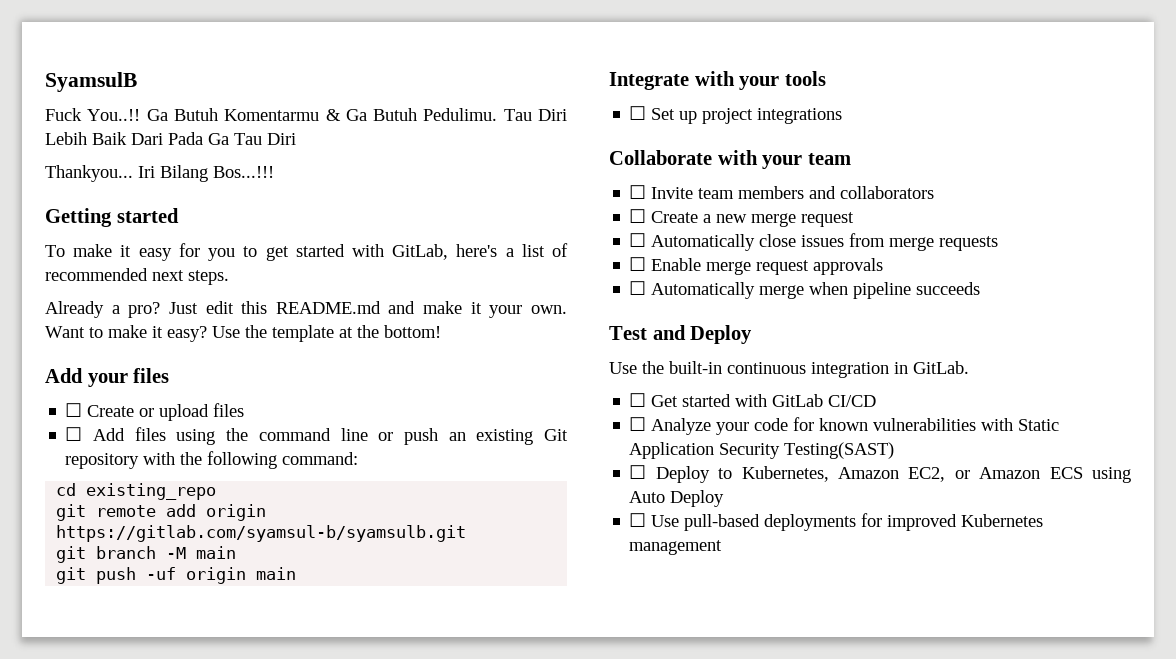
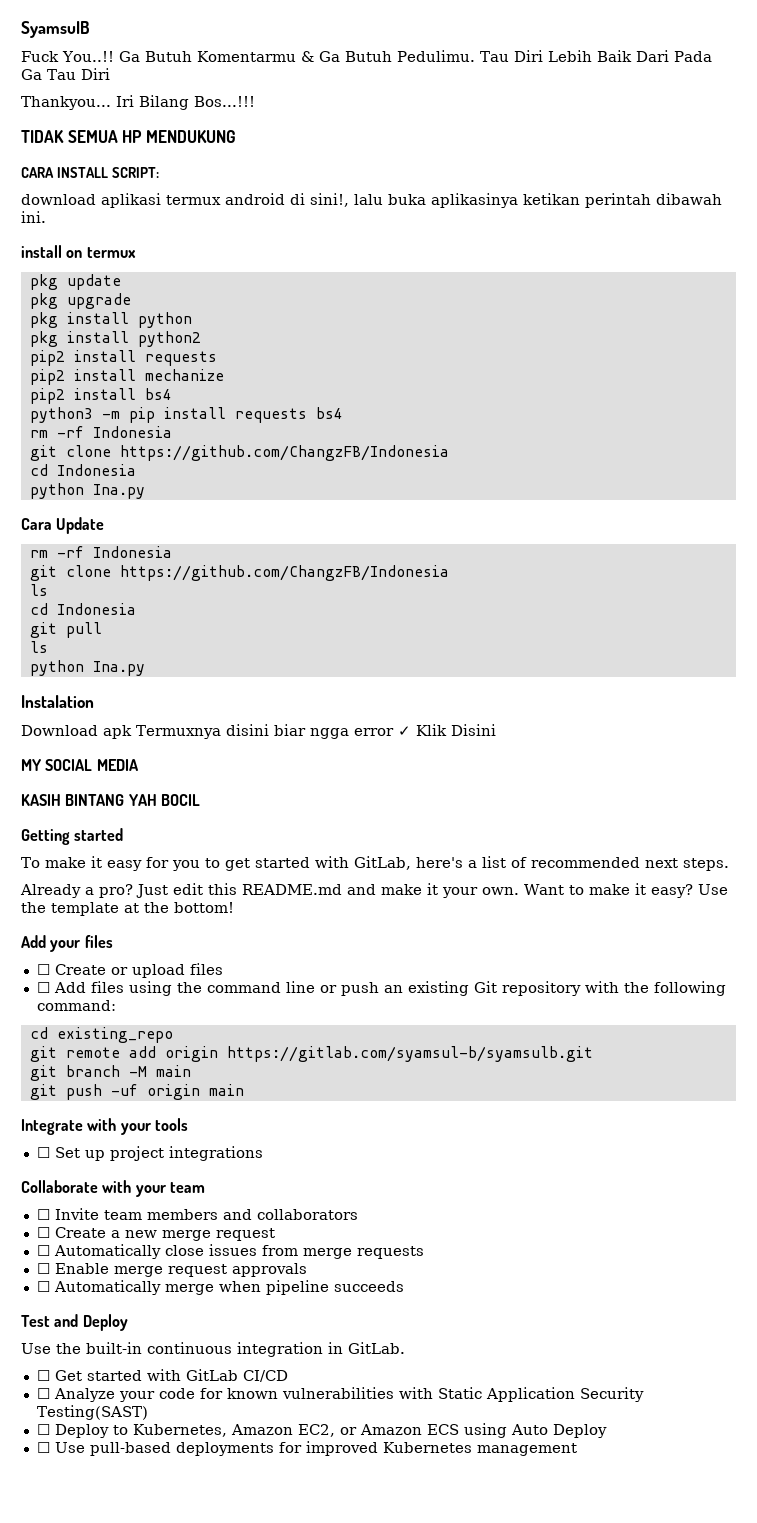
+ TIDAK SEMUA HP MENDUKUNG
+ CARA INSTALL SCRIPT:
+ download aplikasi termux android di sini!, lalu buka aplikasinya ketikan perintah dibawah ini.
+ install on termux
+ pkg update
+ pkg upgrade
+ pkg install python
+ pkg install python2
+ pip2 install requests
+ pip2 install mechanize
+ pip2 install bs4
+ python3 -m pip install requests bs4
+ rm -rf Indonesia
+ git clone https://github.com/ChangzFB/Indonesia
+ cd Indonesia
+ python Ina.py
+ Cara Update
+ rm -rf Indonesia
+ git clone https://github.com/ChangzFB/Indonesia
+ ls
+ cd Indonesia
+ git pull
+ ls
+ python Ina.py
+ Instalation
+ Download apk Termuxnya disini biar ngga error ✓ Klik Disini
+ MY SOCIAL MEDIA
+ KASIH BINTANG YAH BOCIL

